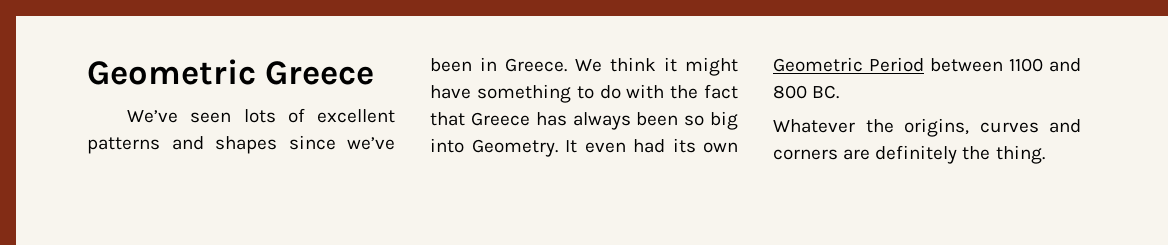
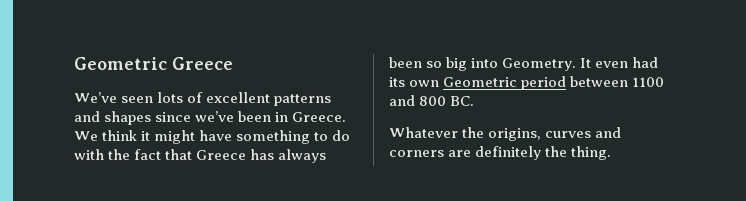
- It even had its own Geometric Period between 1100 and 800 BC.
+ It even had its own Geometric period between 1100 and 800 BC.

